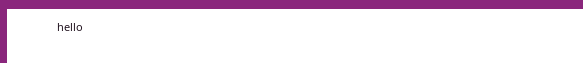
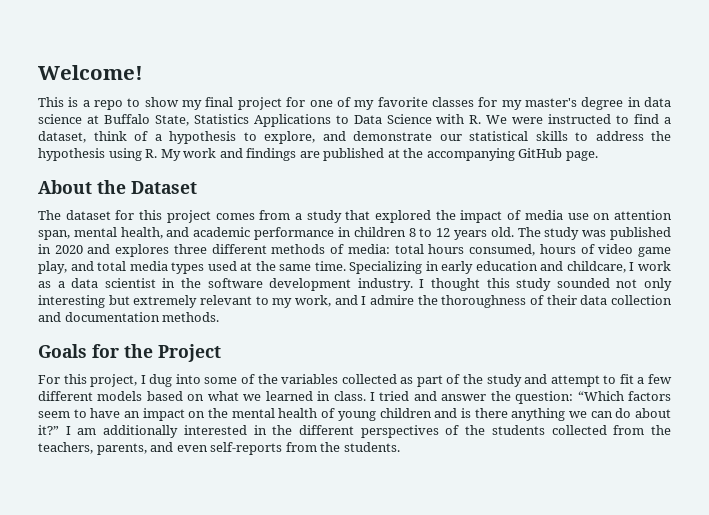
- hello
+ Welcome!
+ This is a repo to show my final project for one of my favorite classes for my master's degree in data science at Buffalo State, Statistics Applications to Data Science with R. We were instructed to find a dataset, think of a hypothesis to explore, and demonstrate our statistical skills to address the hypothesis using R. My work and findings are published at the accompanying GitHub page.
+ About the Dataset
+ The dataset for this project comes from a study that explored the impact of media use on attention span, mental health, and academic performance in children 8 to 12 years old. The study was published in 2020 and explores three different methods of media: total hours consumed, hours of video game play, and total media types used at the same time. Specializing in early education and childcare, I work as a data scientist in the software development industry. I thought this study sounded not only interesting but extremely relevant to my work, and I admire the thoroughness of their data collection and documentation methods.
+ Goals for the Project
+ For this project, I dug into some of the variables collected as part of the study and attempt to fit a few different models based on what we learned in class. I tried and answer the question: “Which factors seem to have an impact on the mental health of young children and is there anything we can do about it?” I am additionally interested in the different perspectives of the students collected from the teachers, parents, and even self-reports from the students.

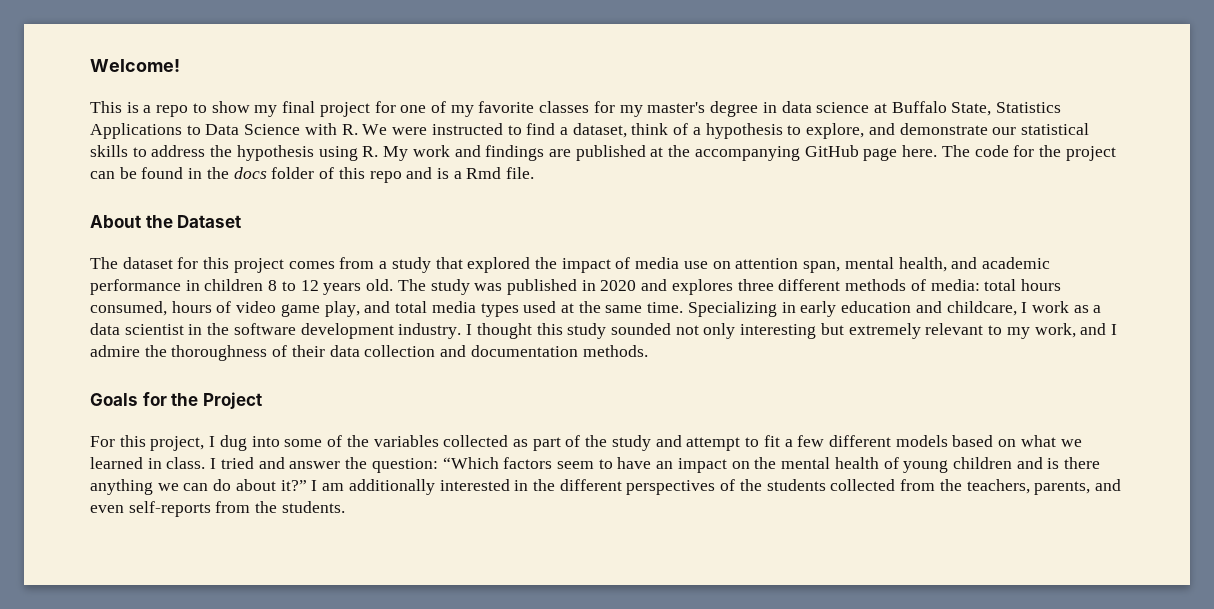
- This is a repo to show my final project for one of my favorite classes for my master's degree in data science at Buffalo State, Statistics Applications to Data Science with R. We were instructed to find a dataset, think of a hypothesis to explore, and demonstrate our statistical skills to address the hypothesis using R. My work and findings are published at the accompanying GitHub page.
+ This is a repo to show my final project for one of my favorite classes for my master's degree in data science at Buffalo State, Statistics Applications to Data Science with R. We were instructed to find a dataset, think of a hypothesis to explore, and demonstrate our statistical skills to address the hypothesis using R. My work and findings are published at the accompanying GitHub page here. The code for the project can be found in the docs folder of this repo and is a Rmd file.

